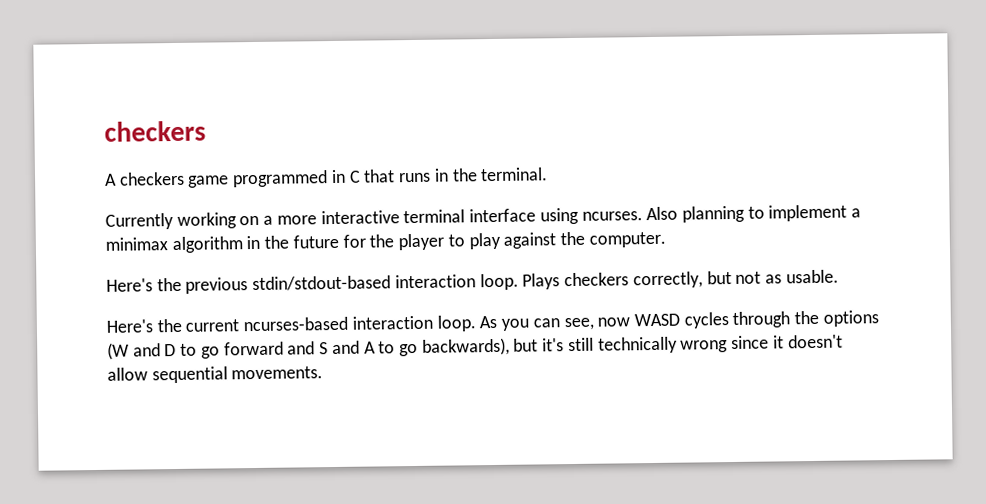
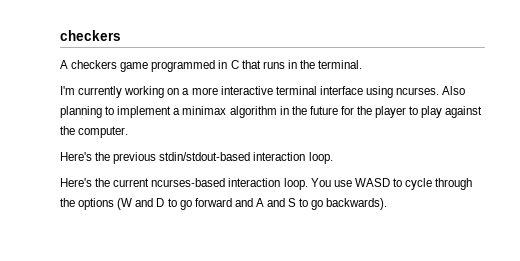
- Currently working on a more interactive terminal interface using ncurses.
+ I'm currently working on a more interactive terminal interface using ncurses.
- Plays checkers correctly, but not as usable.
- As you can see, now WASD cycles through the options (W and D to go forward and S and A to go backwards), but it's still technically wrong since it doesn't allow sequential movements.
+ You use WASD to cycle through the options (W and D to go forward and A and S to go backwards).

